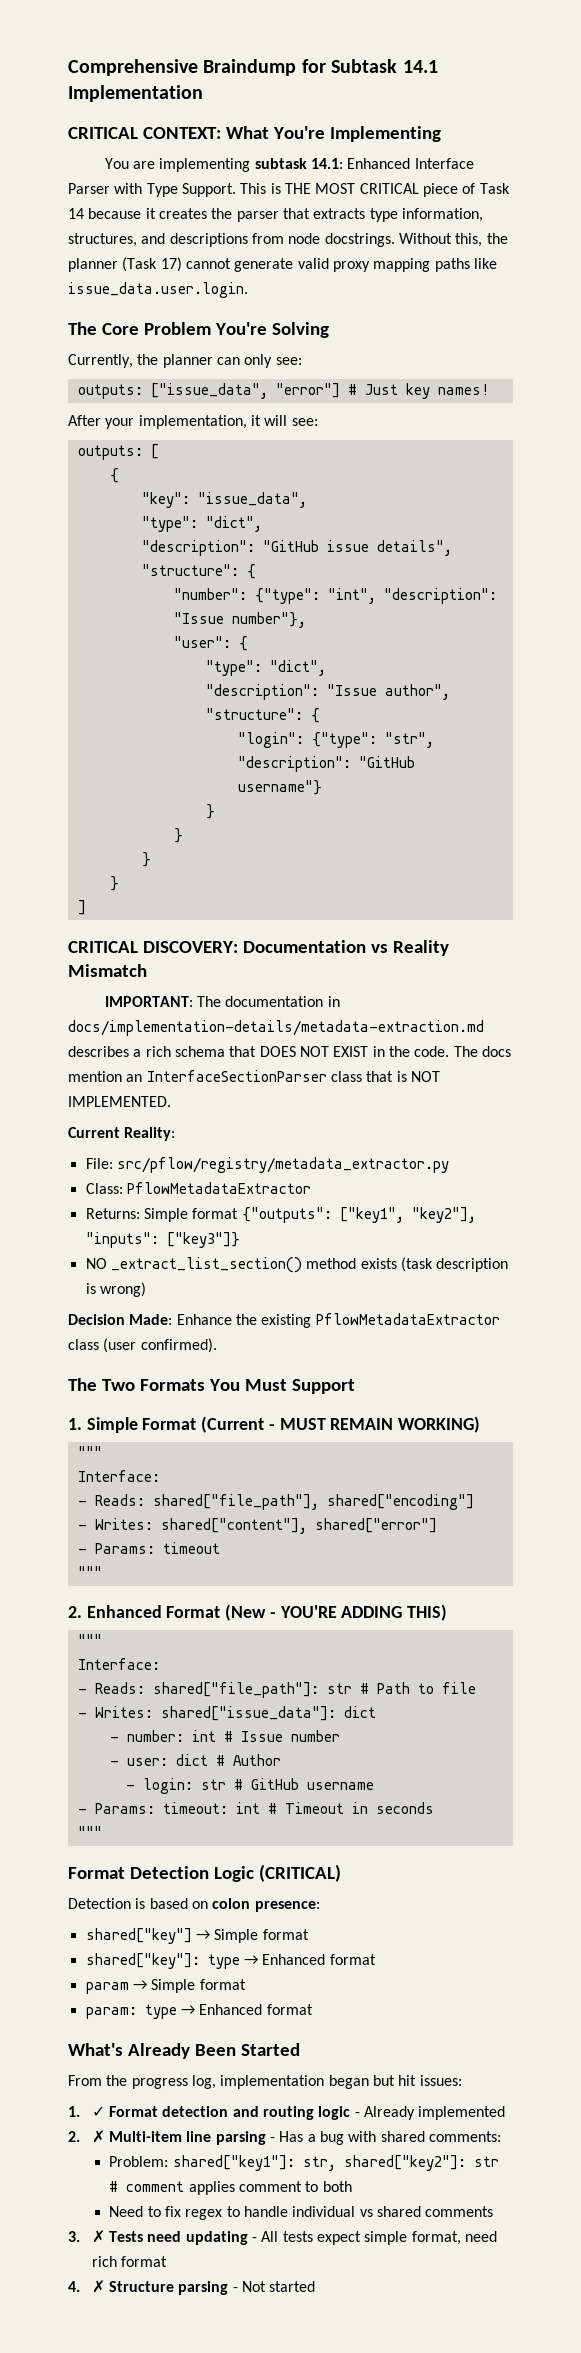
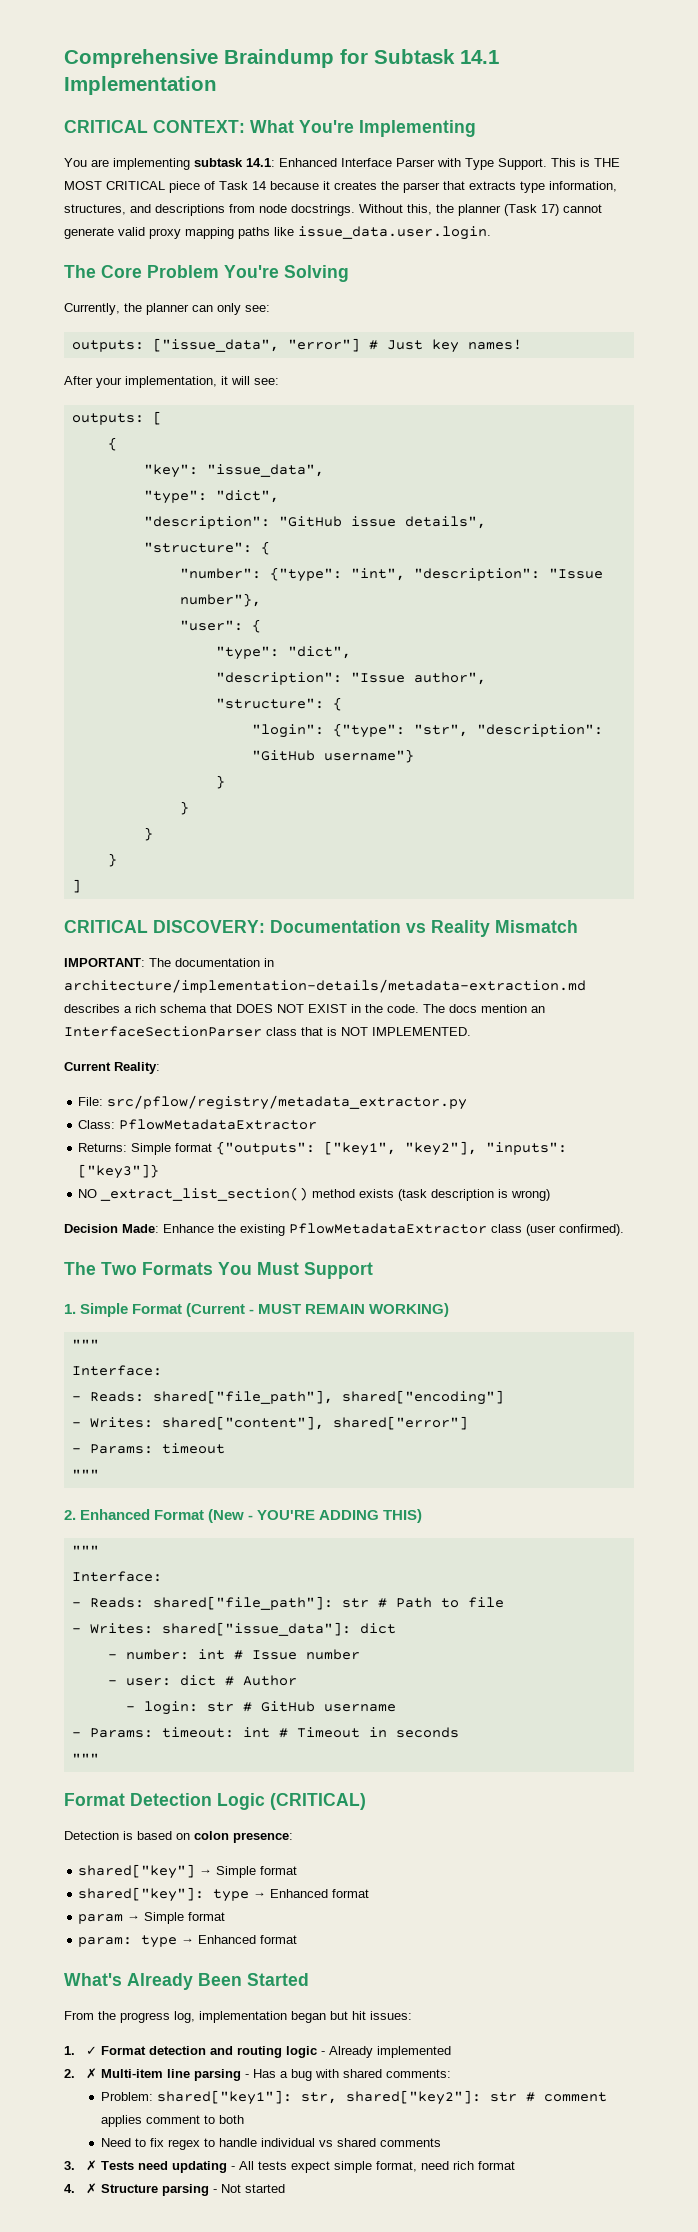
- IMPORTANT: The documentation in docs/implementation-details/metadata-extraction.md describes a rich schema that DOES NOT EXIST in the code.
+ IMPORTANT: The documentation in architecture/implementation-details/metadata-extraction.md describes a rich schema that DOES NOT EXIST in the code.

